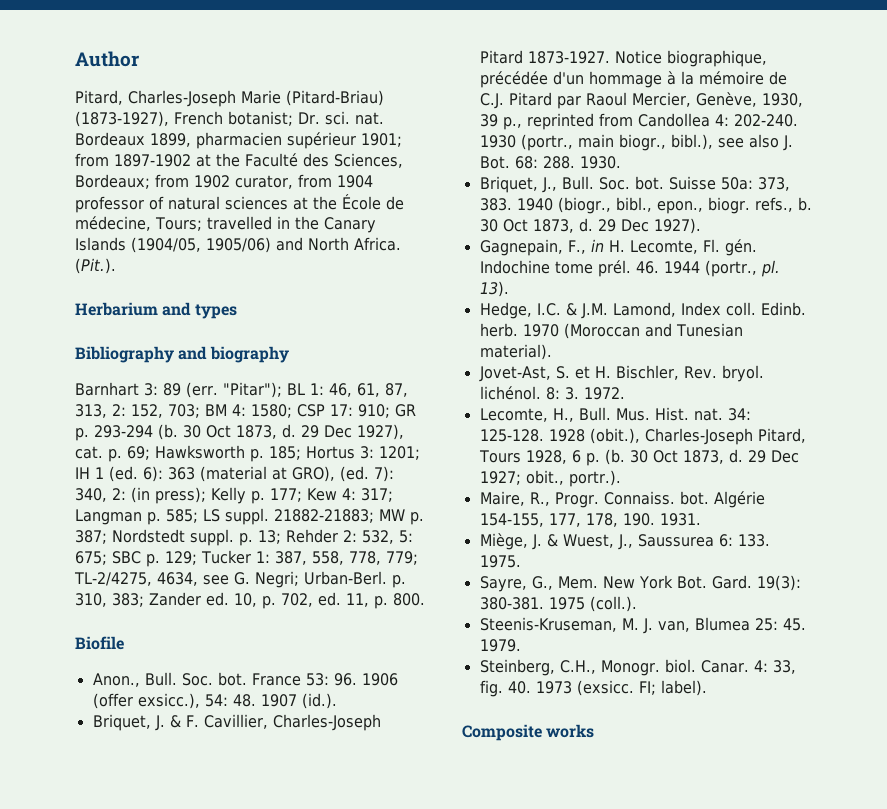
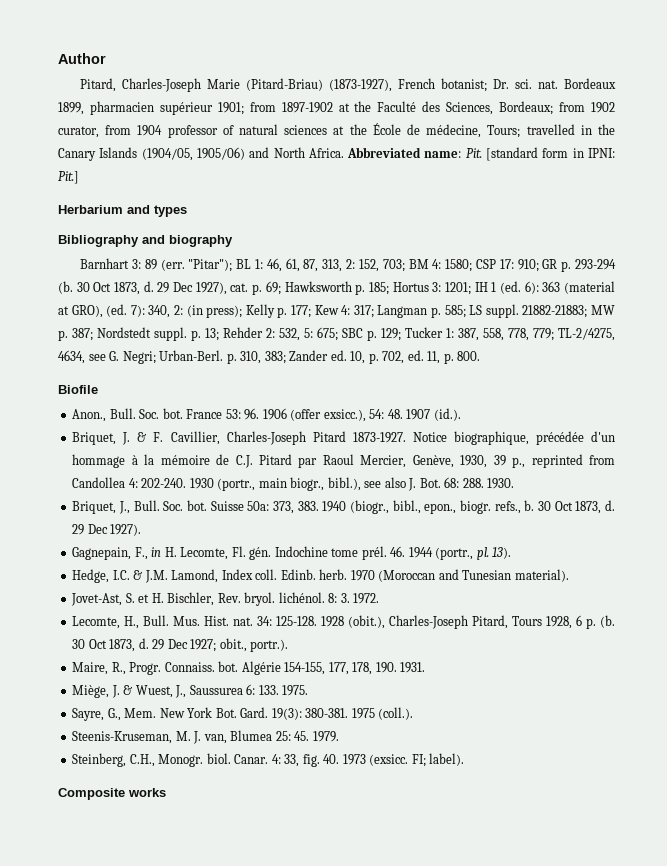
- (Pit.).
+ Abbreviated name: Pit. [standard form in IPNI: Pit.]

